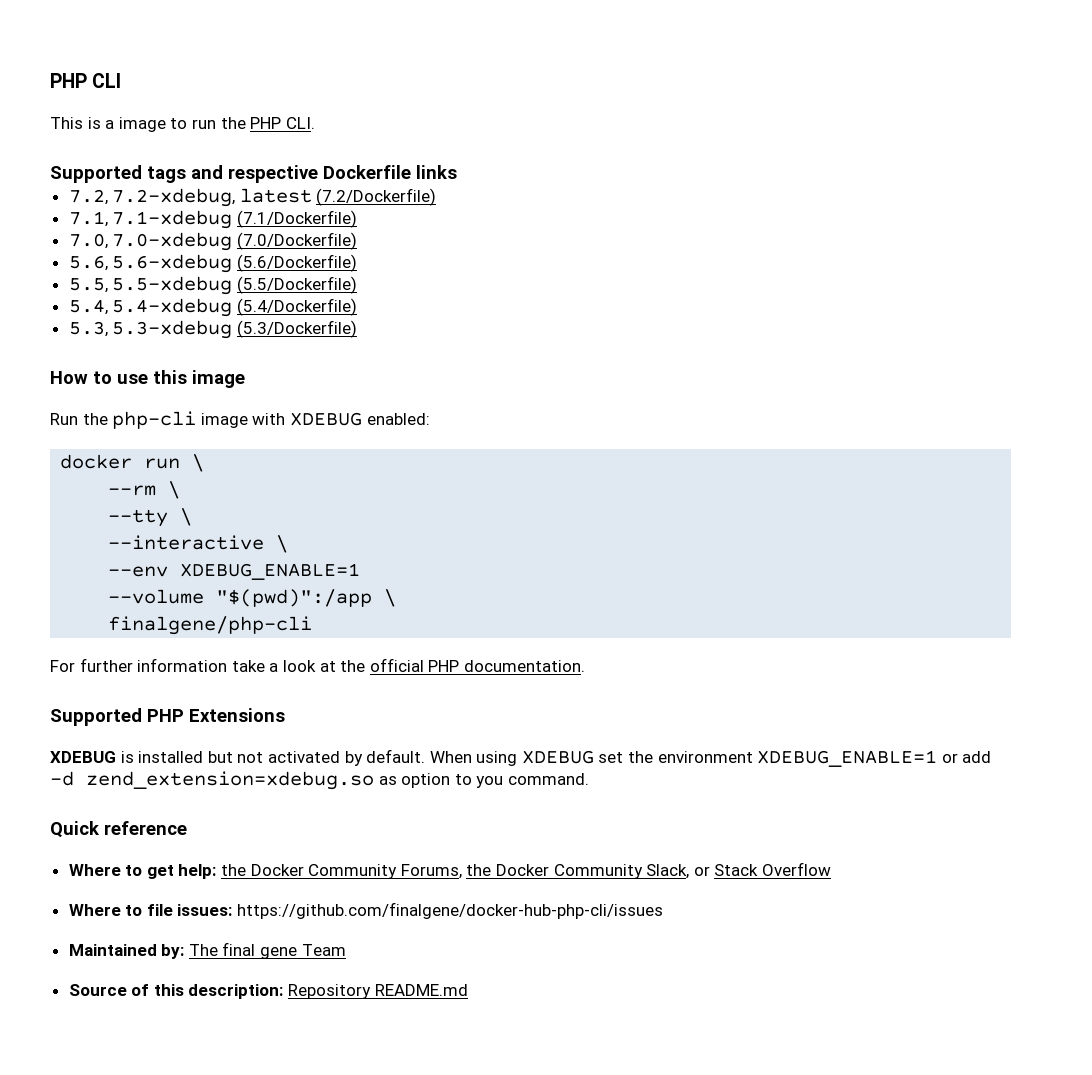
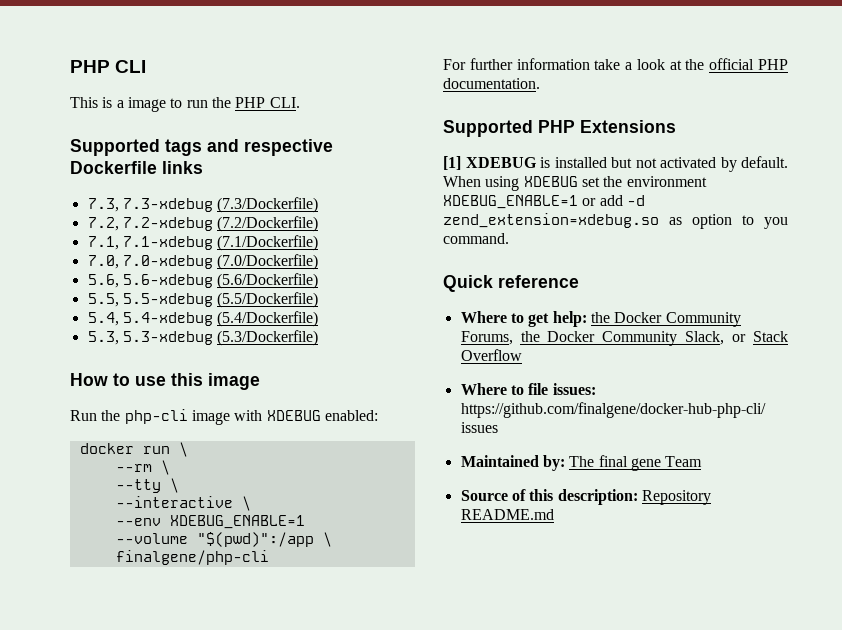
+ 7.3, 7.3-xdebug (7.3/Dockerfile)
- 7.2, 7.2-xdebug, latest (7.2/Dockerfile)
+ 7.2, 7.2-xdebug (7.2/Dockerfile)
- XDEBUG is installed but not activated by default.
+ [1] XDEBUG is installed but not activated by default.

